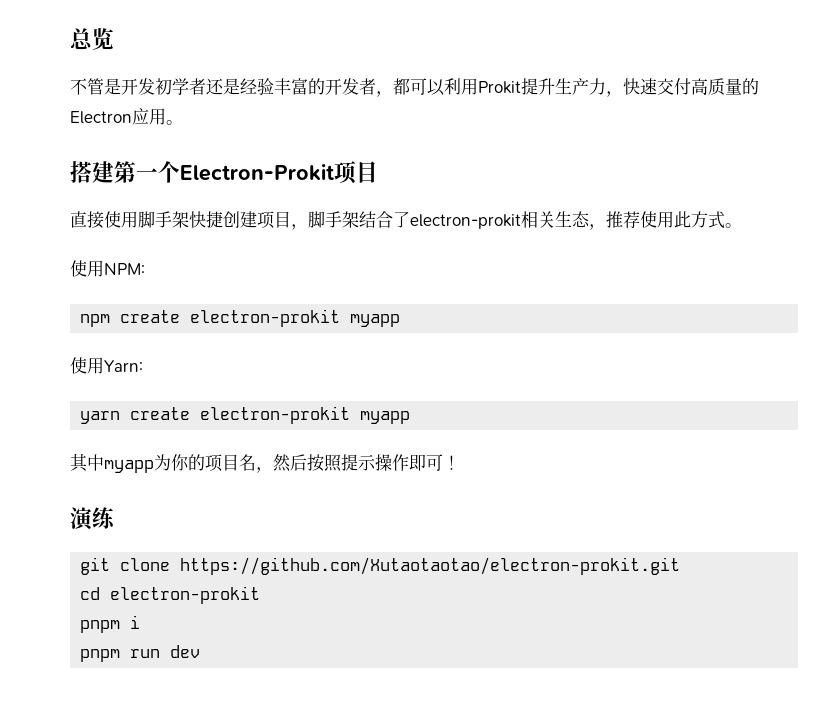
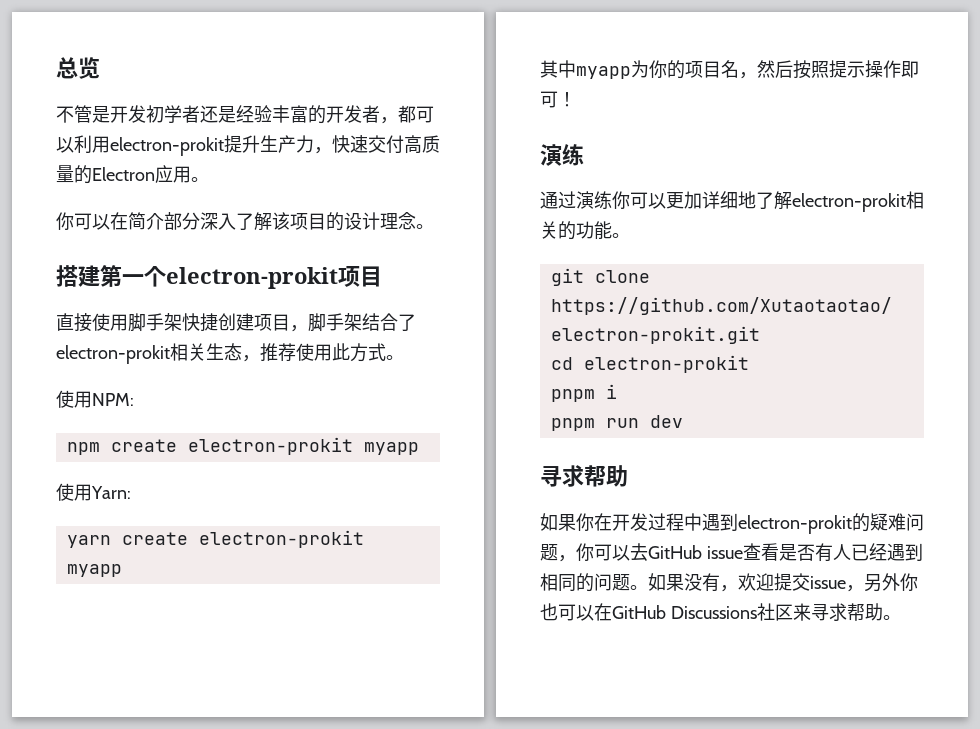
- 不管是开发初学者还是经验丰富的开发者，都可以利用Prokit提升生产力，快速交付高质量的Electron应用。
+ 不管是开发初学者还是经验丰富的开发者，都可以利用electron-prokit提升生产力，快速交付高质量的Electron应用。
+ 你可以在简介部分深入了解该项目的设计理念。
- 搭建第一个Electron-Prokit项目
+ 搭建第一个electron-prokit项目
+ 通过演练你可以更加详细地了解electron-prokit相关的功能。
  pnpm run dev
+ 寻求帮助
+ 如果你在开发过程中遇到electron-prokit的疑难问题，你可以去GitHub issue查看是否有人已经遇到相同的问题。如果没有，欢迎提交issue，另外你也可以在GitHub Discussions社区来寻求帮助。

